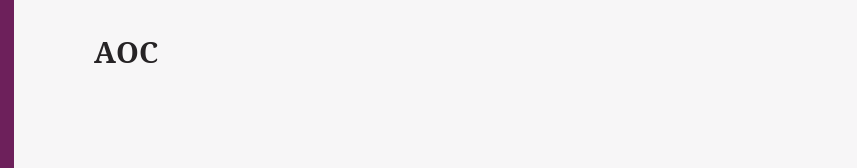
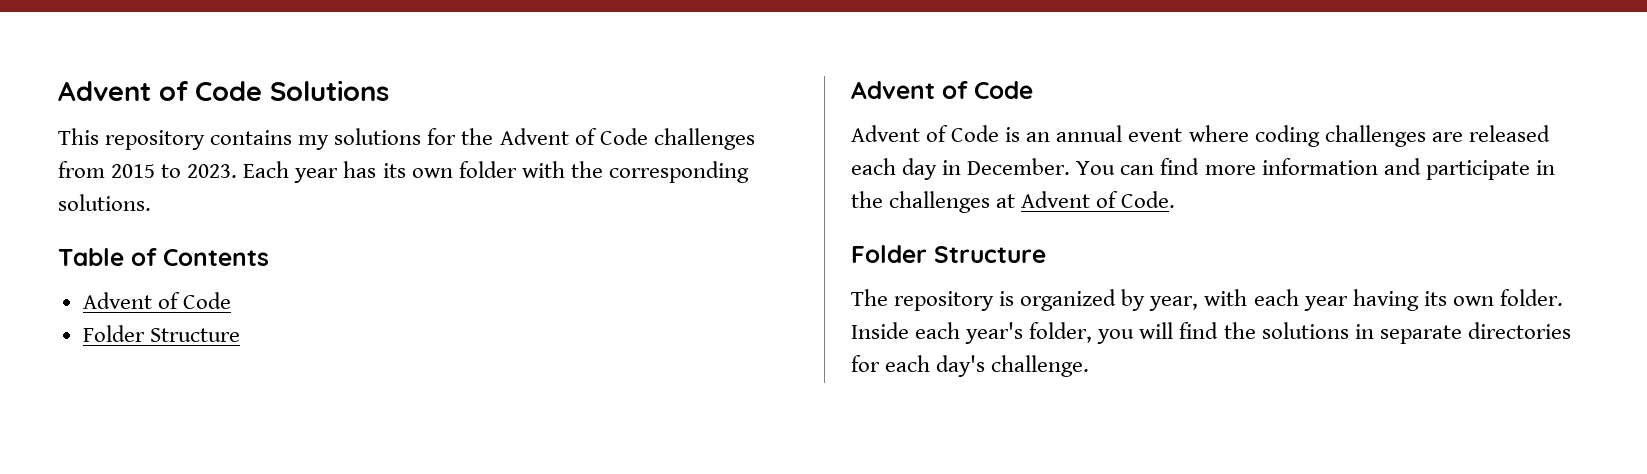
- AOC
+ Advent of Code Solutions
+ This repository contains my solutions for the Advent of Code challenges from 2015 to 2023. Each year has its own folder with the corresponding solutions.
+ Table of Contents
+ Advent of Code
+ Folder Structure
+ Advent of Code
+ Advent of Code is an annual event where coding challenges are released each day in December. You can find more information and participate in the challenges at Advent of Code.
+ Folder Structure
+ The repository is organized by year, with each year having its own folder. Inside each year's folder, you will find the solutions in separate directories for each day's challenge.

